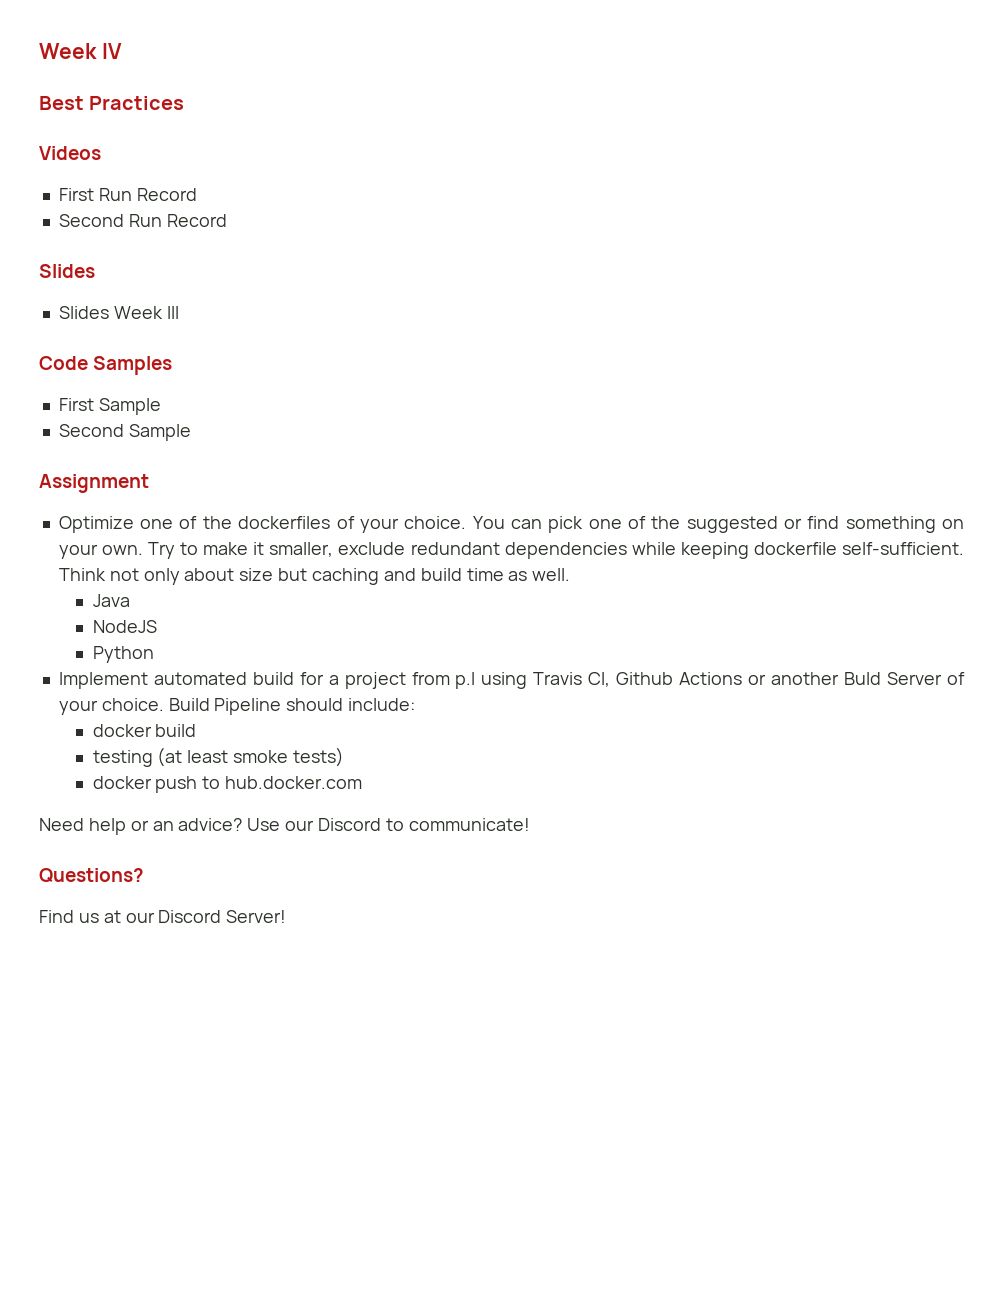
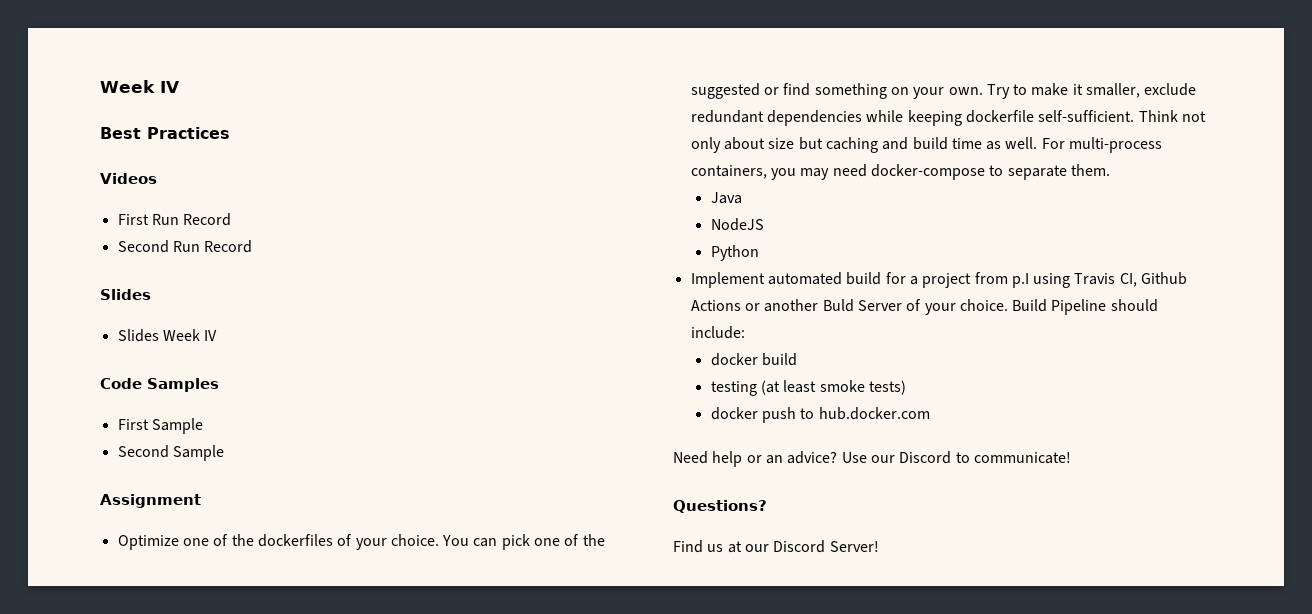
- Slides Week III
+ Slides Week IV
+ For multi-process containers, you may need docker-compose to separate them.

